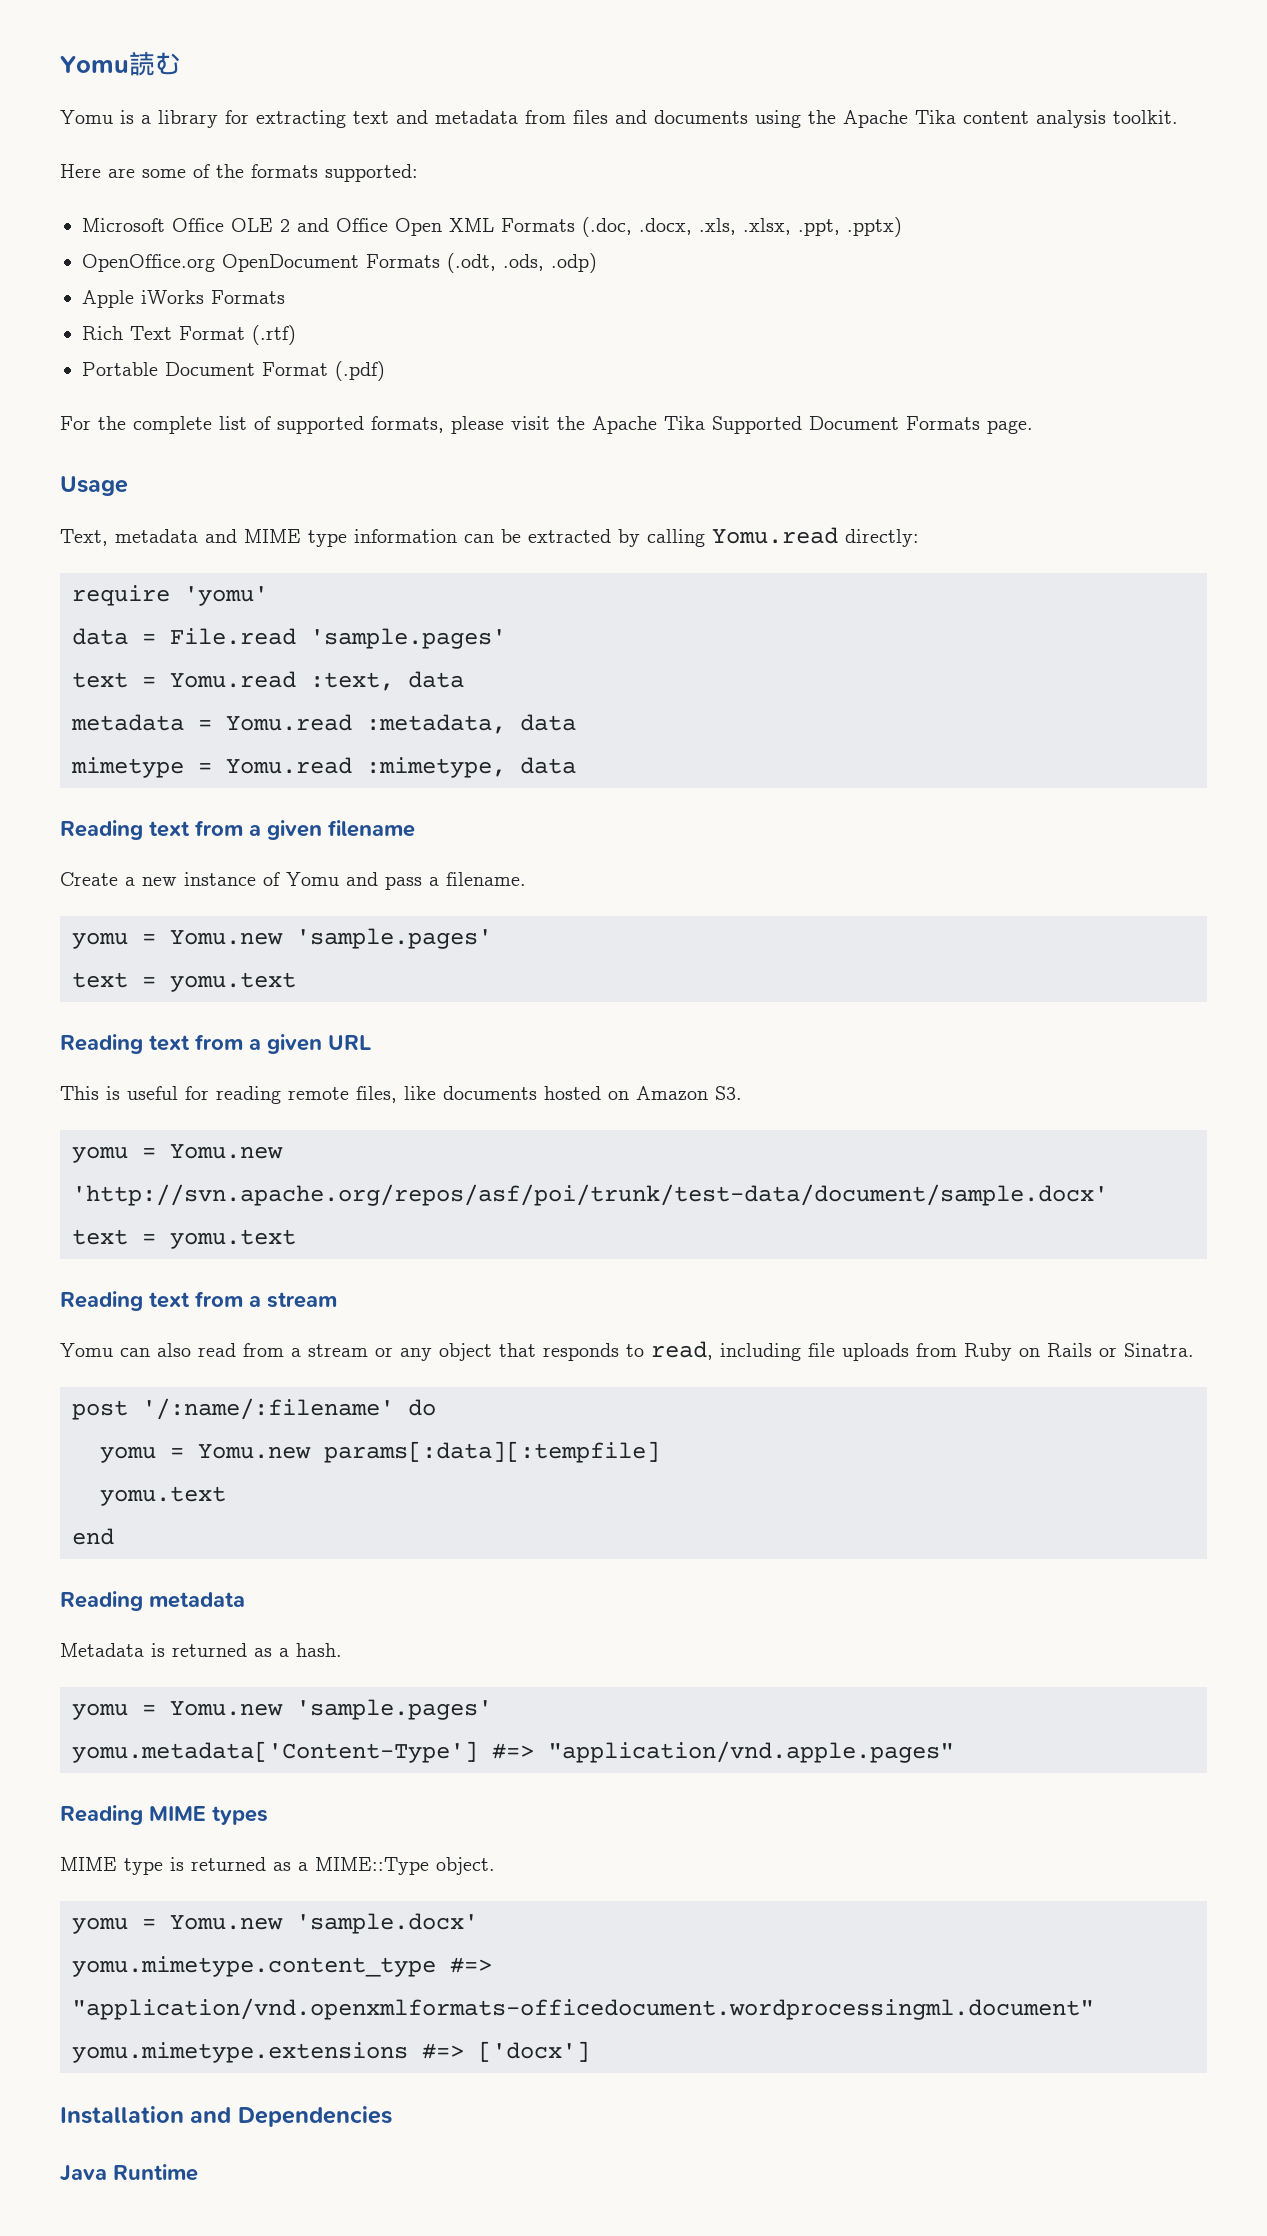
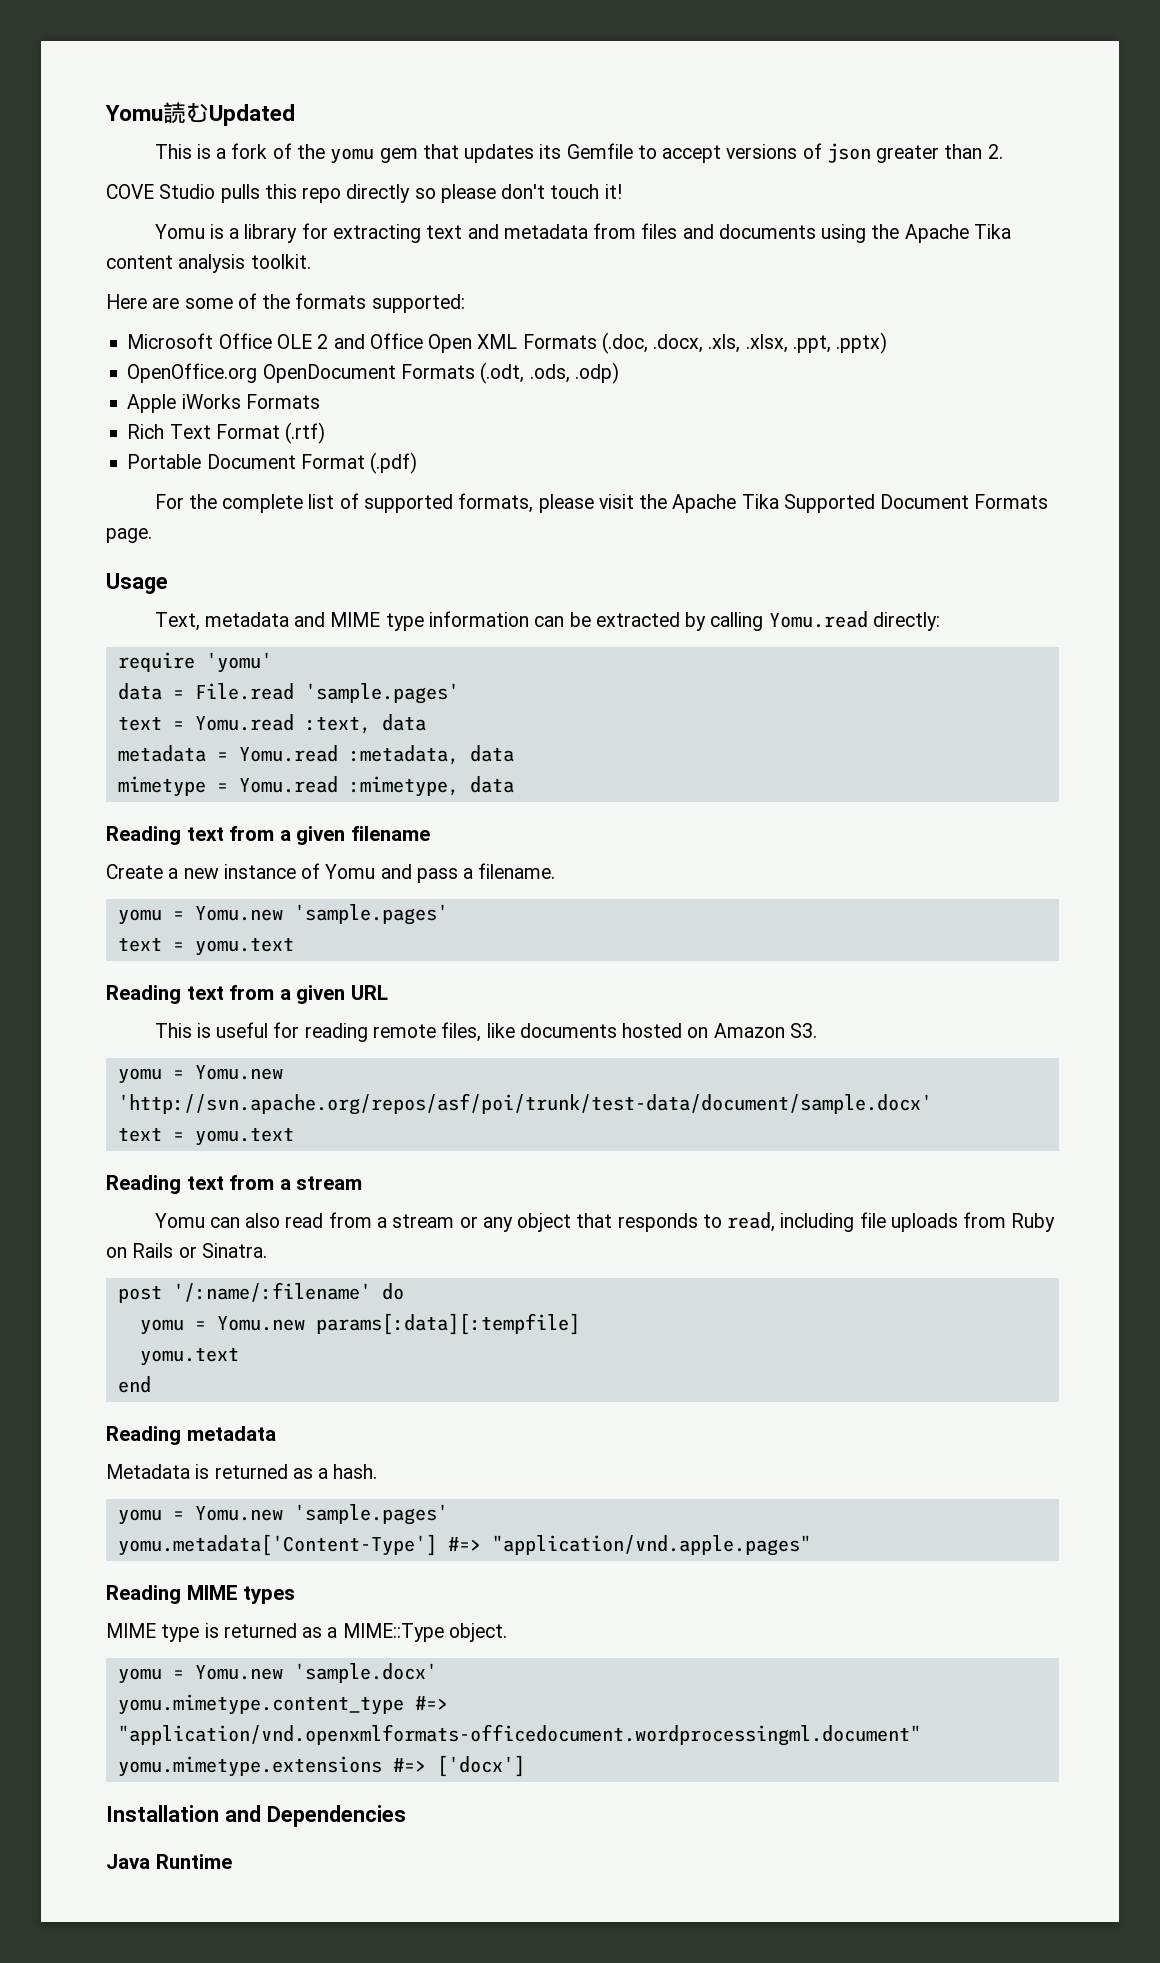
- Yomu読む
+ Yomu読むUpdated
+ This is a fork of the yomu gem that updates its Gemfile to accept versions of json greater than 2.
+ COVE Studio pulls this repo directly so please don't touch it!

